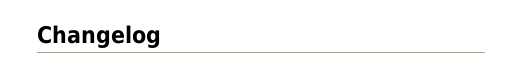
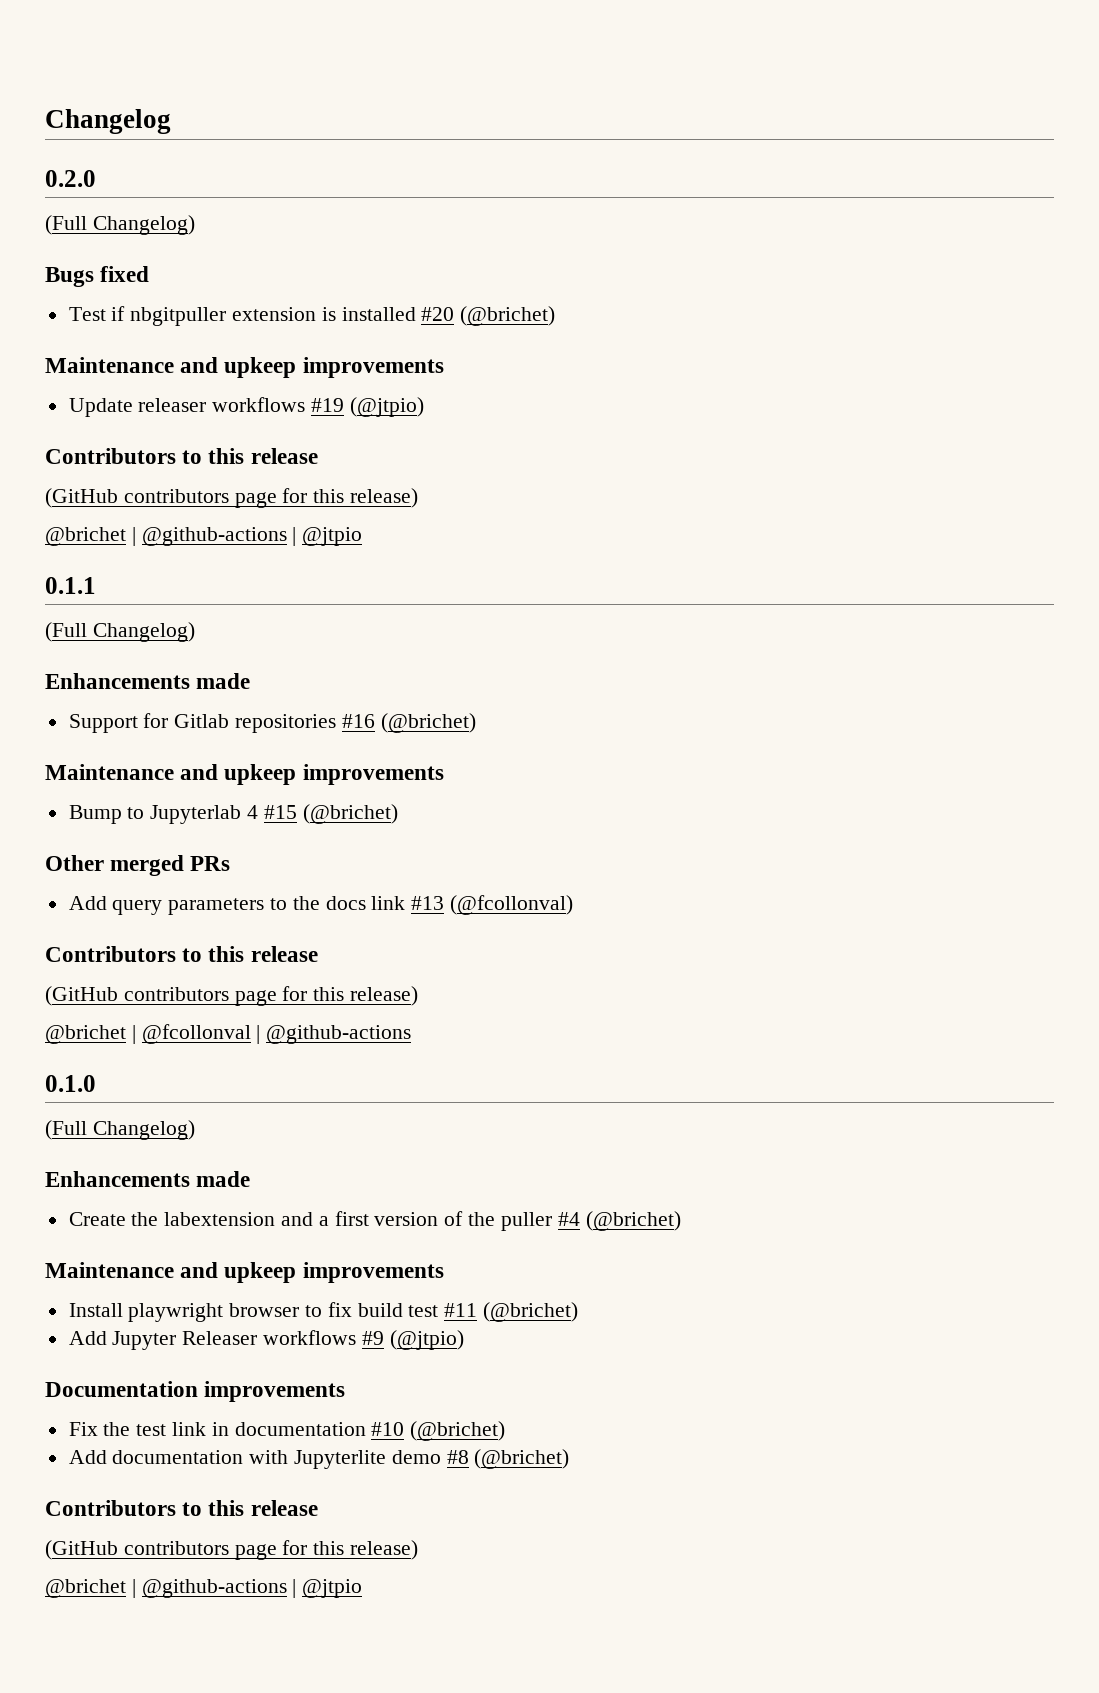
+ 0.2.0
+ (Full Changelog)
+ Bugs fixed
+ Test if nbgitpuller extension is installed #20 (@brichet)
+ Maintenance and upkeep improvements
+ Update releaser workflows #19 (@jtpio)
+ Contributors to this release
+ (GitHub contributors page for this release)
+ @brichet | @github-actions | @jtpio
+ 0.1.1
+ (Full Changelog)
+ Enhancements made
+ Support for Gitlab repositories #16 (@brichet)
+ Maintenance and upkeep improvements
+ Bump to Jupyterlab 4 #15 (@brichet)
+ Other merged PRs
+ Add query parameters to the docs link #13 (@fcollonval)
+ Contributors to this release
+ (GitHub contributors page for this release)
+ @brichet | @fcollonval | @github-actions
+ 0.1.0
+ (Full Changelog)
+ Enhancements made
+ Create the labextension and a first version of the puller #4 (@brichet)
+ Maintenance and upkeep improvements
+ Install playwright browser to fix build test #11 (@brichet)
+ Add Jupyter Releaser workflows #9 (@jtpio)
+ Documentation improvements
+ Fix the test link in documentation #10 (@brichet)
+ Add documentation with Jupyterlite demo #8 (@brichet)
+ Contributors to this release
+ (GitHub contributors page for this release)
+ @brichet | @github-actions | @jtpio

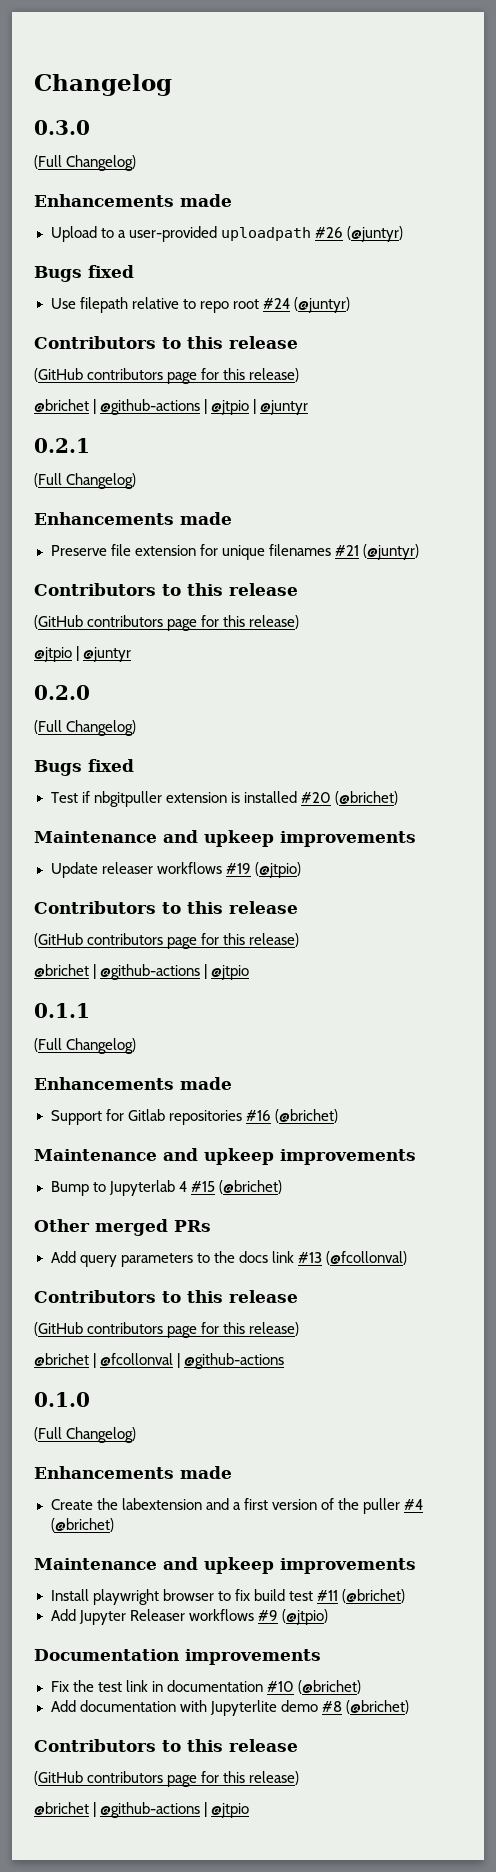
+ 0.3.0
+ (Full Changelog)
+ Enhancements made
+ Upload to a user-provided uploadpath #26 (@juntyr)
+ Bugs fixed
+ Use filepath relative to repo root #24 (@juntyr)
+ Contributors to this release
+ (GitHub contributors page for this release)
+ @brichet | @github-actions | @jtpio | @juntyr
+ 0.2.1
+ (Full Changelog)
+ Enhancements made
+ Preserve file extension for unique filenames #21 (@juntyr)
+ Contributors to this release
+ (GitHub contributors page for this release)
+ @jtpio | @juntyr

